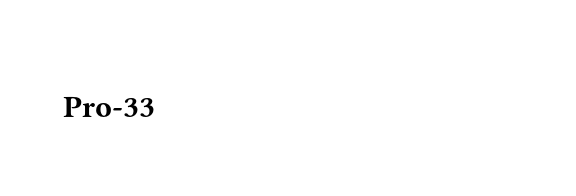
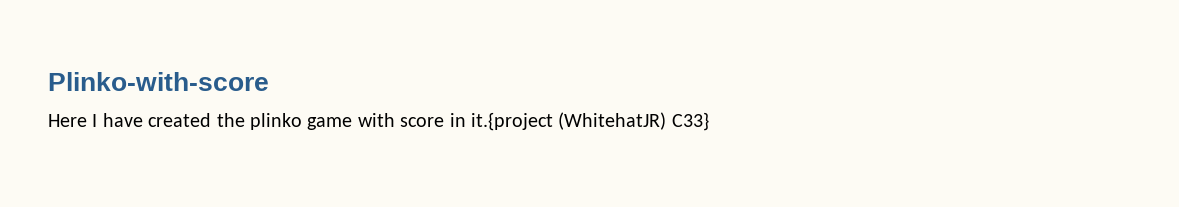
- Pro-33
+ Plinko-with-score
+ Here I have created the plinko game with score in it.{project (WhitehatJR) C33}

